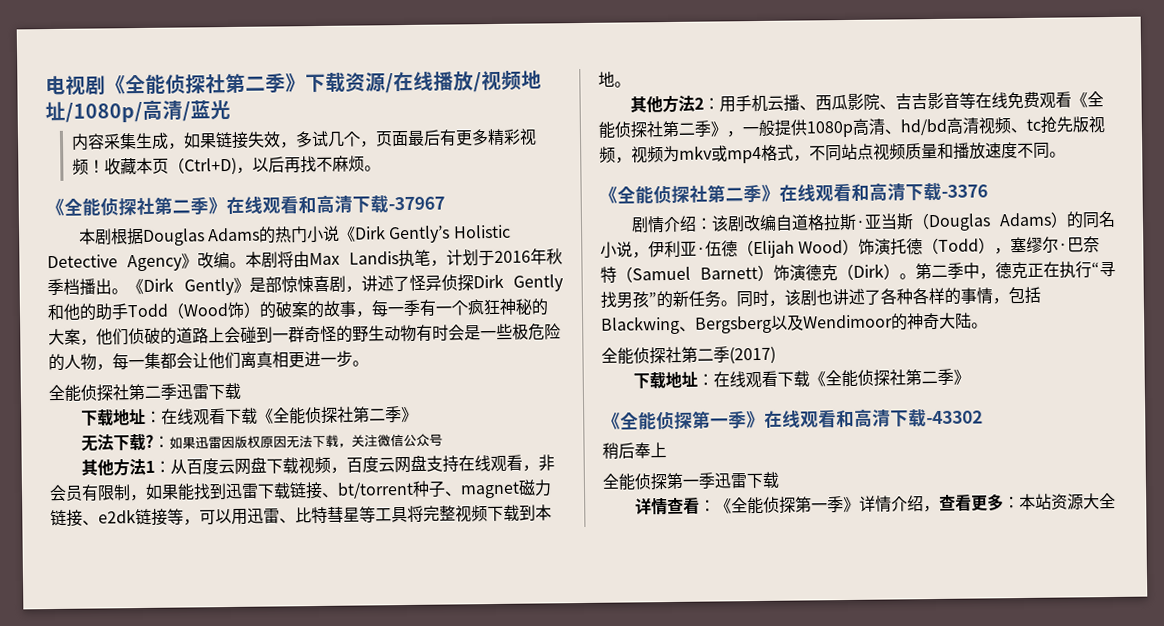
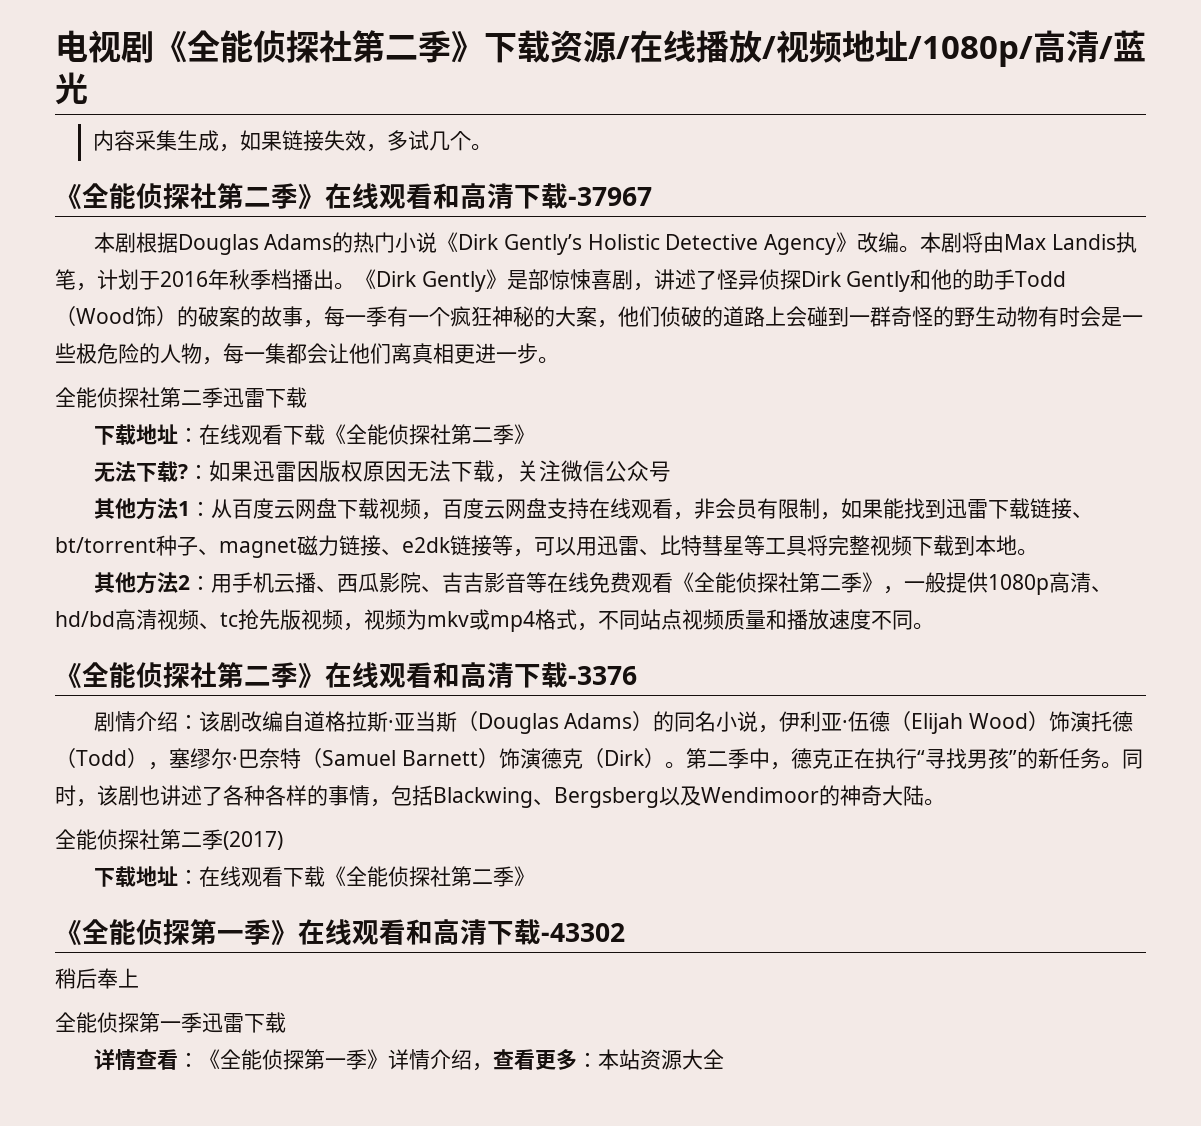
- 内容采集生成，如果链接失效，多试几个，页面最后有更多精彩视频！收藏本页（Ctrl+D)，以后再找不麻烦。
+ 内容采集生成，如果链接失效，多试几个。

